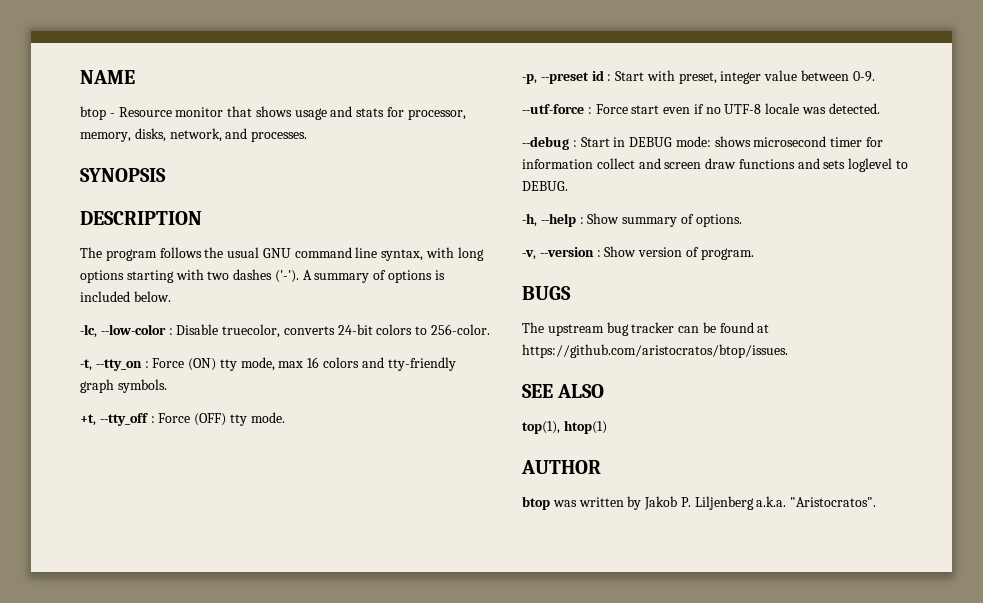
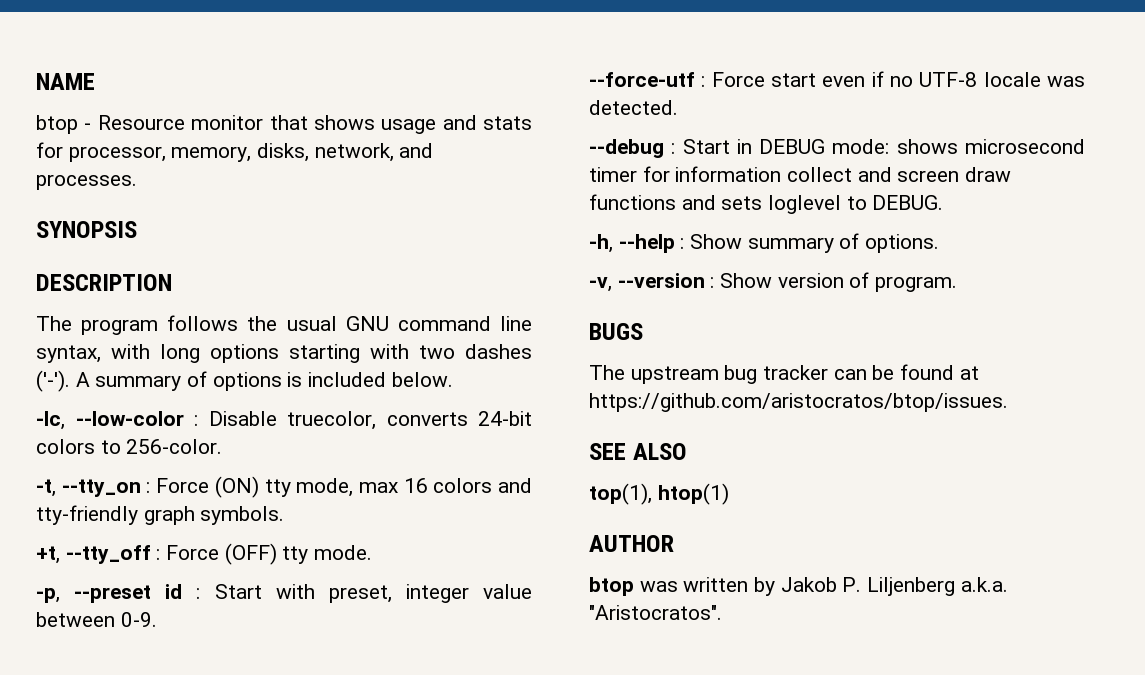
- --utf-force : Force start even if no UTF-8 locale was detected.
+ --force-utf : Force start even if no UTF-8 locale was detected.

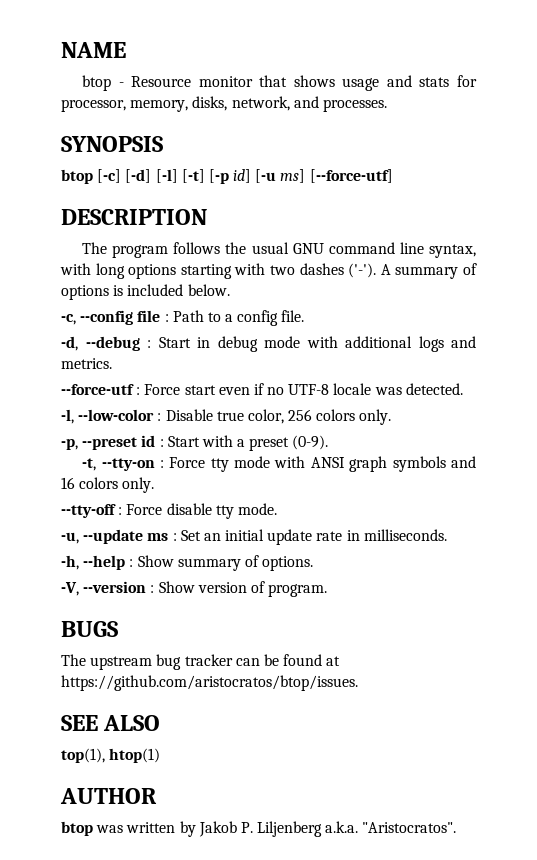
+ btop [-c] [-d] [-l] [-t] [-p id] [-u ms] [--force-utf]
- -lc, --low-color : Disable truecolor, converts 24-bit colors to 256-color.
- -t, --tty_on : Force (ON) tty mode, max 16 colors and tty-friendly graph symbols.
- +t, --tty_off : Force (OFF) tty mode.
- -p, --preset id : Start with preset, integer value between 0-9.
+ -c, --config file : Path to a config file.
+ -d, --debug : Start in debug mode with additional logs and metrics.
- --debug : Start in DEBUG mode: shows microsecond timer for information collect and screen draw functions and sets loglevel to DEBUG.
+ -l, --low-color : Disable true color, 256 colors only.
+ -p, --preset id : Start with a preset (0-9).
+ -t, --tty-on : Force tty mode with ANSI graph symbols and 16 colors only.
+ --tty-off : Force disable tty mode.
+ -u, --update ms : Set an initial update rate in milliseconds.
- -v, --version : Show version of program.
+ -V, --version : Show version of program.

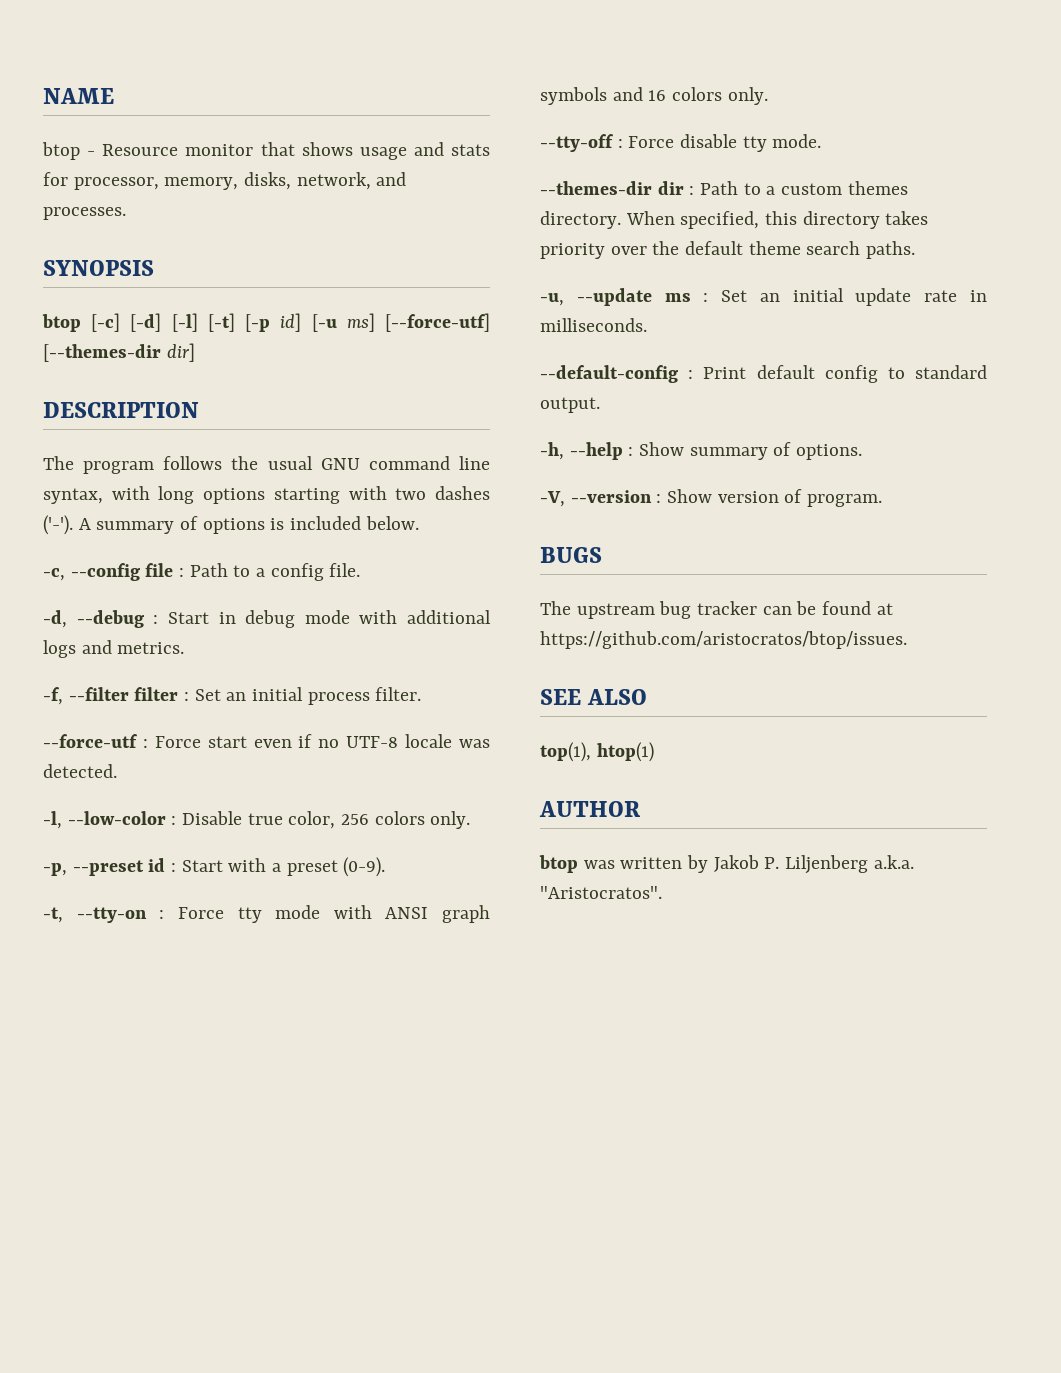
- btop [-c] [-d] [-l] [-t] [-p id] [-u ms] [--force-utf]
+ btop [-c] [-d] [-l] [-t] [-p id] [-u ms] [--force-utf] [--themes-dir dir]
+ -f, --filter filter : Set an initial process filter.
+ --themes-dir dir : Path to a custom themes directory. When specified, this directory takes priority over the default theme search paths.
+ --default-config : Print default config to standard output.

